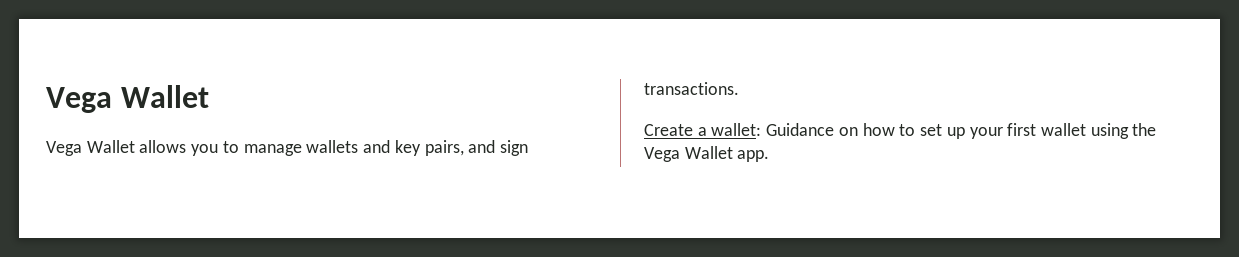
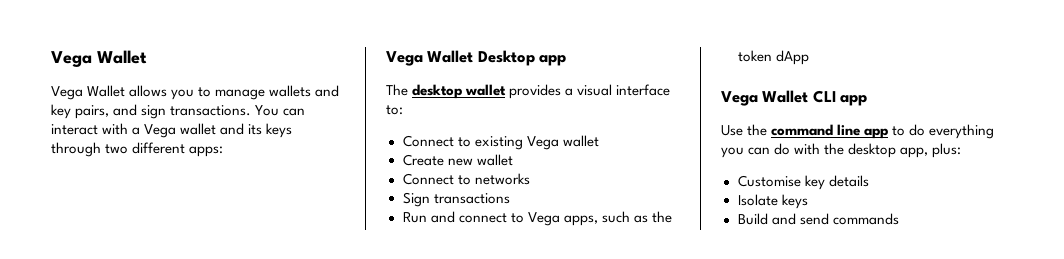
- Vega Wallet allows you to manage wallets and key pairs, and sign transactions.
- Create a wallet: Guidance on how to set up your first wallet using the Vega Wallet app.
+ Vega Wallet allows you to manage wallets and key pairs, and sign transactions. You can interact with a Vega wallet and its keys through two different apps:
+ Vega Wallet Desktop app
+ The desktop wallet provides a visual interface to:
+ Connect to existing Vega wallet
+ Create new wallet
+ Connect to networks
+ Sign transactions
+ Run and connect to Vega apps, such as the token dApp
+ Vega Wallet CLI app
+ Use the command line app to do everything you can do with the desktop app, plus:
+ Customise key details
+ Isolate keys
+ Build and send commands

